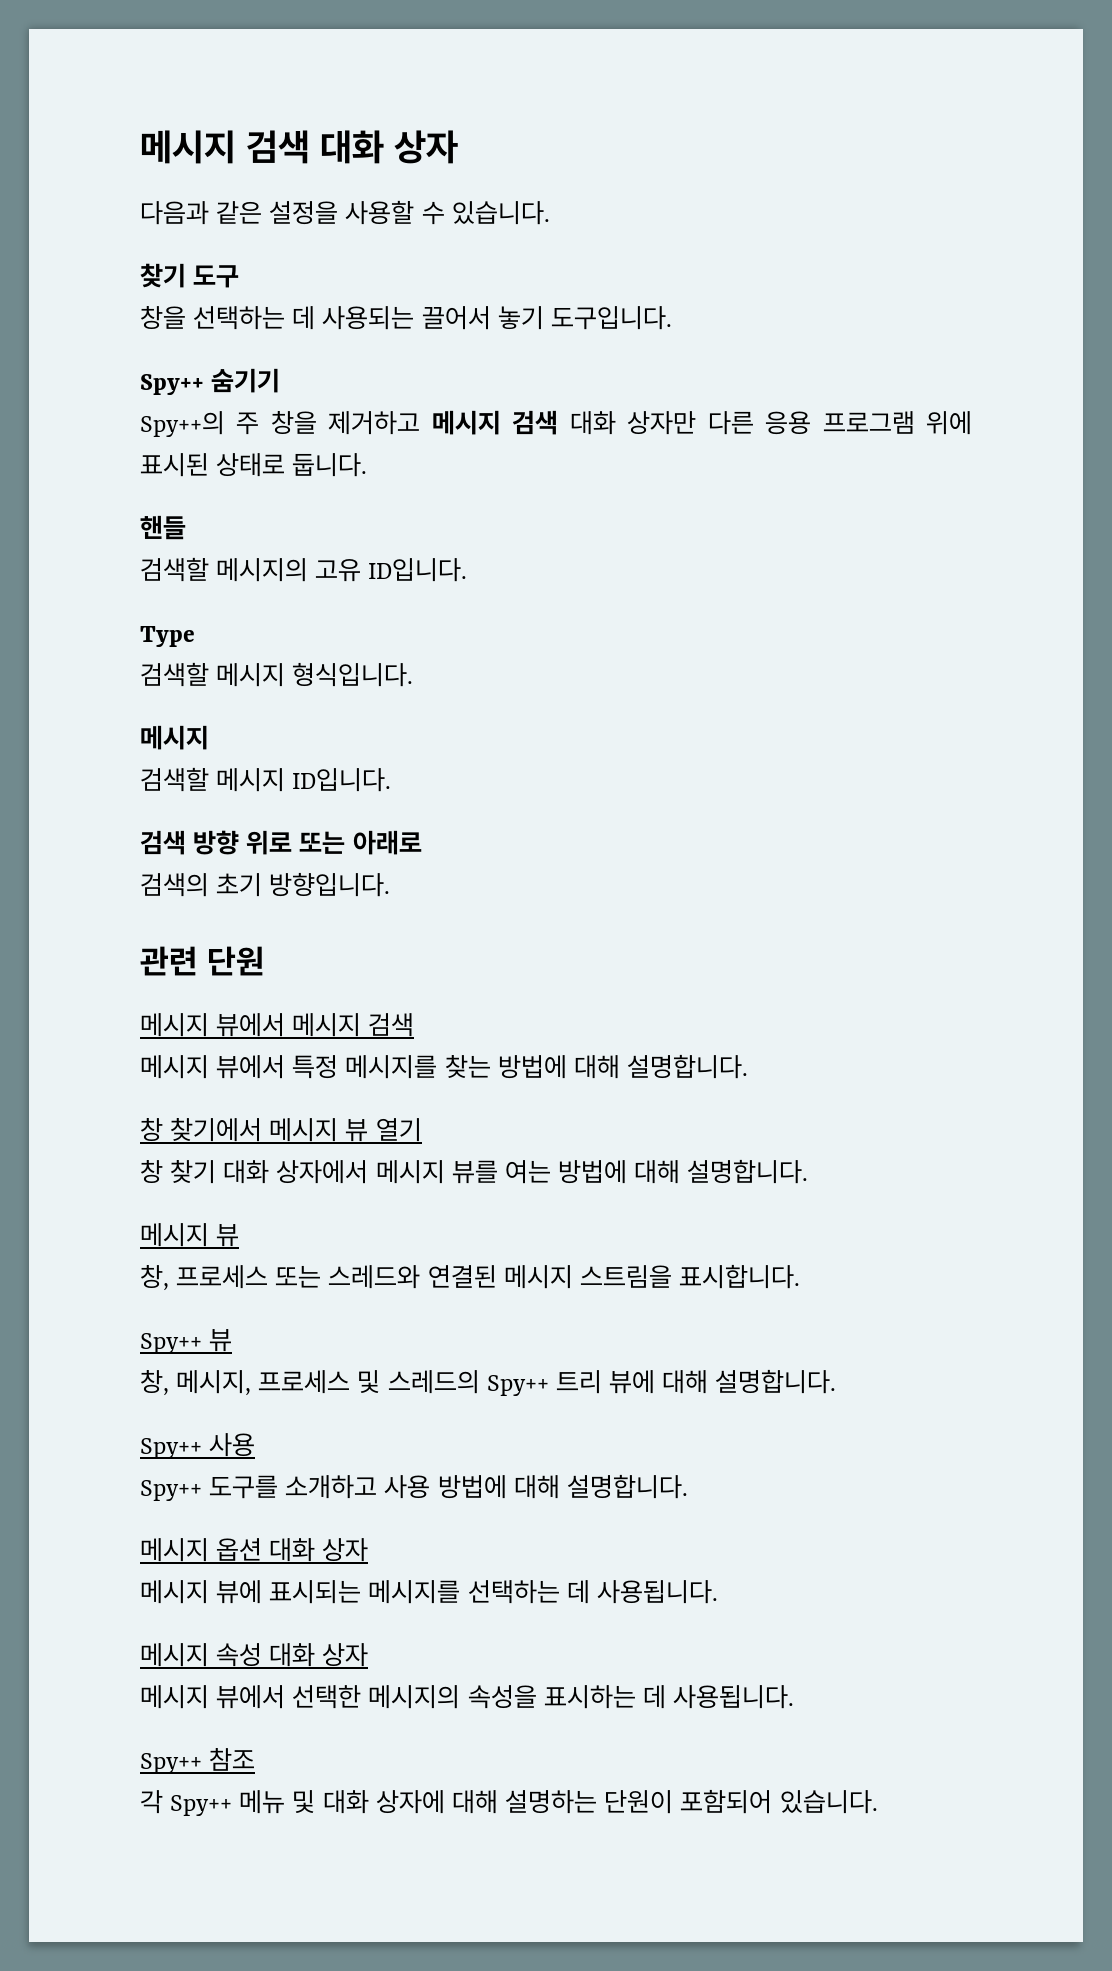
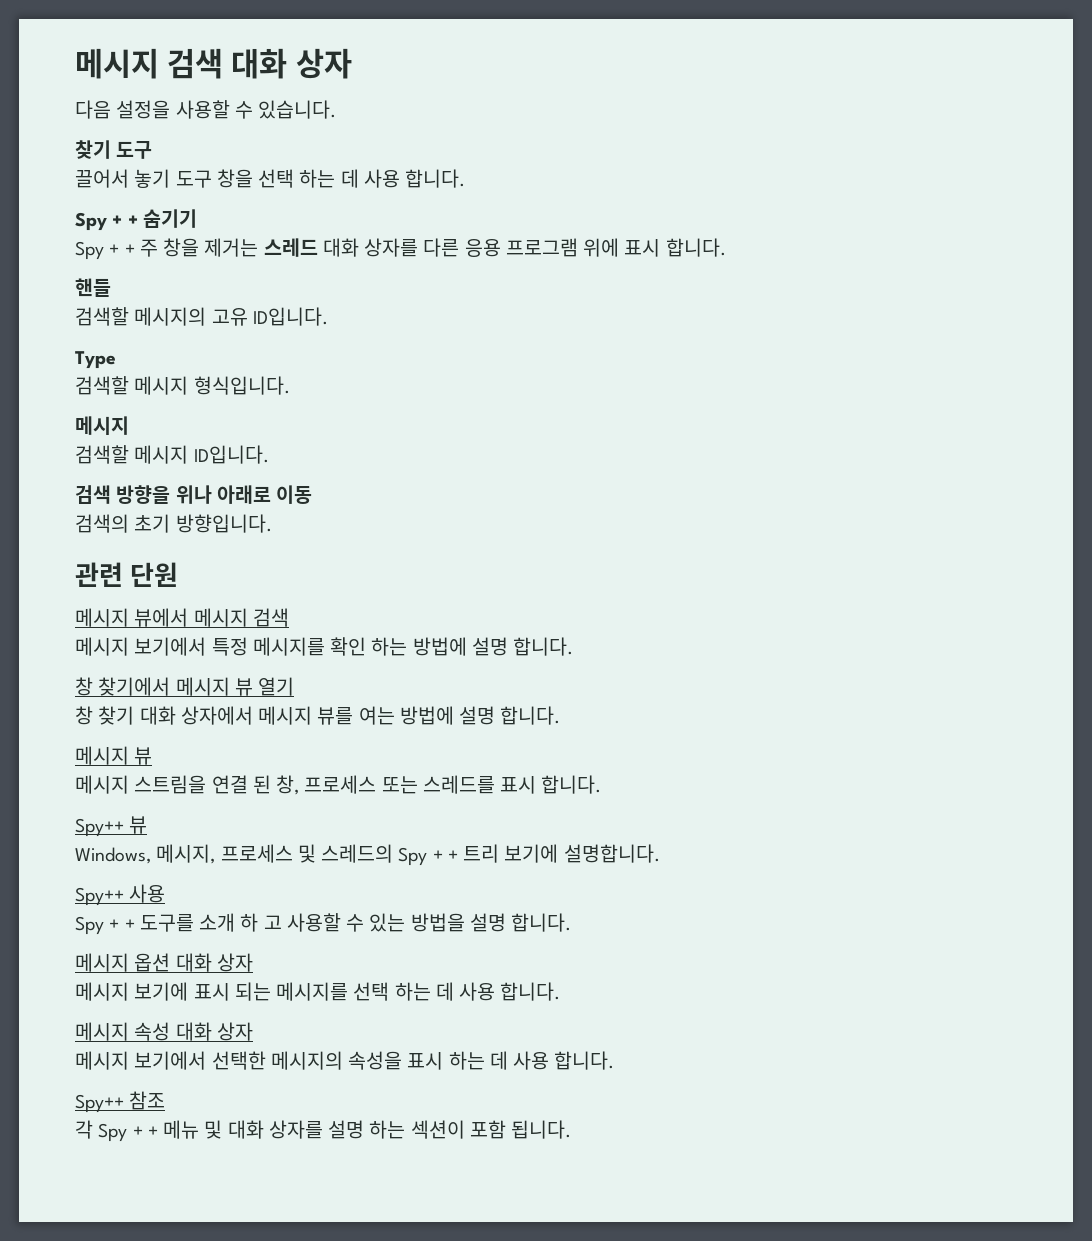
- 다음과 같은 설정을 사용할 수 있습니다.
+ 다음 설정을 사용할 수 있습니다.
- 창을 선택하는 데 사용되는 끌어서 놓기 도구입니다.
- Spy++ 숨기기
- Spy++의 주 창을 제거하고 메시지 검색 대화 상자만 다른 응용 프로그램 위에 표시된 상태로 둡니다.
+ 끌어서 놓기 도구 창을 선택 하는 데 사용 합니다.
+ Spy + + 숨기기
+ Spy + + 주 창을 제거는 스레드 대화 상자를 다른 응용 프로그램 위에 표시 합니다.
- 검색 방향 위로 또는 아래로
+ 검색 방향을 위나 아래로 이동
- 메시지 뷰에서 특정 메시지를 찾는 방법에 대해 설명합니다.
+ 메시지 보기에서 특정 메시지를 확인 하는 방법에 설명 합니다.
- 창 찾기 대화 상자에서 메시지 뷰를 여는 방법에 대해 설명합니다.
+ 창 찾기 대화 상자에서 메시지 뷰를 여는 방법에 설명 합니다.
- 창, 프로세스 또는 스레드와 연결된 메시지 스트림을 표시합니다.
+ 메시지 스트림을 연결 된 창, 프로세스 또는 스레드를 표시 합니다.
- 창, 메시지, 프로세스 및 스레드의 Spy++ 트리 뷰에 대해 설명합니다.
+ Windows, 메시지, 프로세스 및 스레드의 Spy + + 트리 보기에 설명합니다.
  Spy++ 사용
- Spy++ 도구를 소개하고 사용 방법에 대해 설명합니다.
+ Spy + + 도구를 소개 하 고 사용할 수 있는 방법을 설명 합니다.
- 메시지 뷰에 표시되는 메시지를 선택하는 데 사용됩니다.
+ 메시지 보기에 표시 되는 메시지를 선택 하는 데 사용 합니다.
- 메시지 뷰에서 선택한 메시지의 속성을 표시하는 데 사용됩니다.
+ 메시지 보기에서 선택한 메시지의 속성을 표시 하는 데 사용 합니다.
  Spy++ 참조
- 각 Spy++ 메뉴 및 대화 상자에 대해 설명하는 단원이 포함되어 있습니다.
+ 각 Spy + + 메뉴 및 대화 상자를 설명 하는 섹션이 포함 됩니다.

